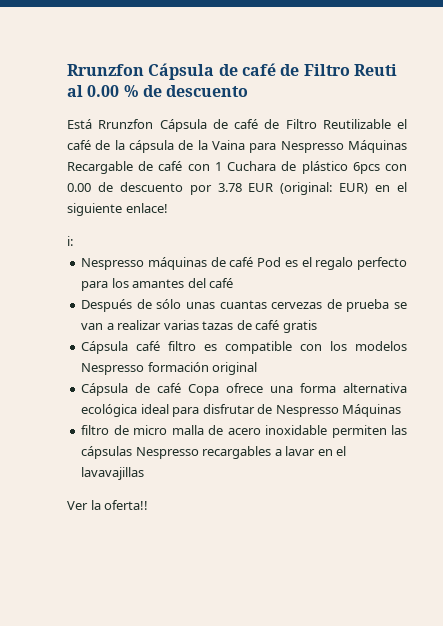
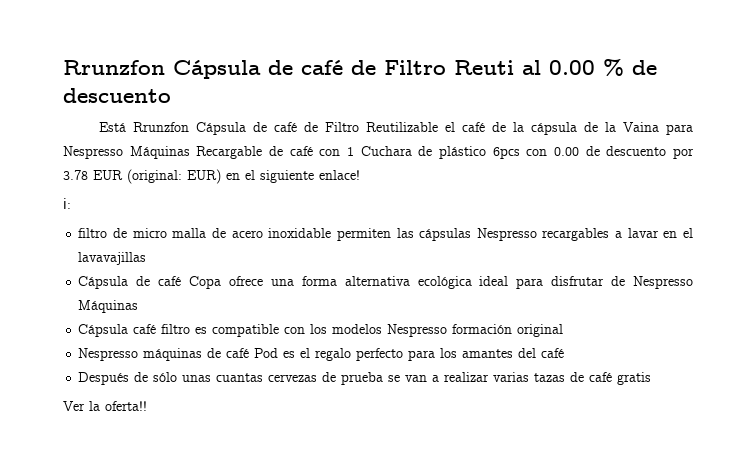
+ filtro de micro malla de acero inoxidable permiten las cápsulas Nespresso recargables a lavar en el lavavajillas
+ Cápsula de café Copa ofrece una forma alternativa ecológica ideal para disfrutar de Nespresso Máquinas
+ Cápsula café filtro es compatible con los modelos Nespresso formación original
- Cápsula café filtro es compatible con los modelos Nespresso formación original
- Cápsula de café Copa ofrece una forma alternativa ecológica ideal para disfrutar de Nespresso Máquinas
- filtro de micro malla de acero inoxidable permiten las cápsulas Nespresso recargables a lavar en el lavavajillas

